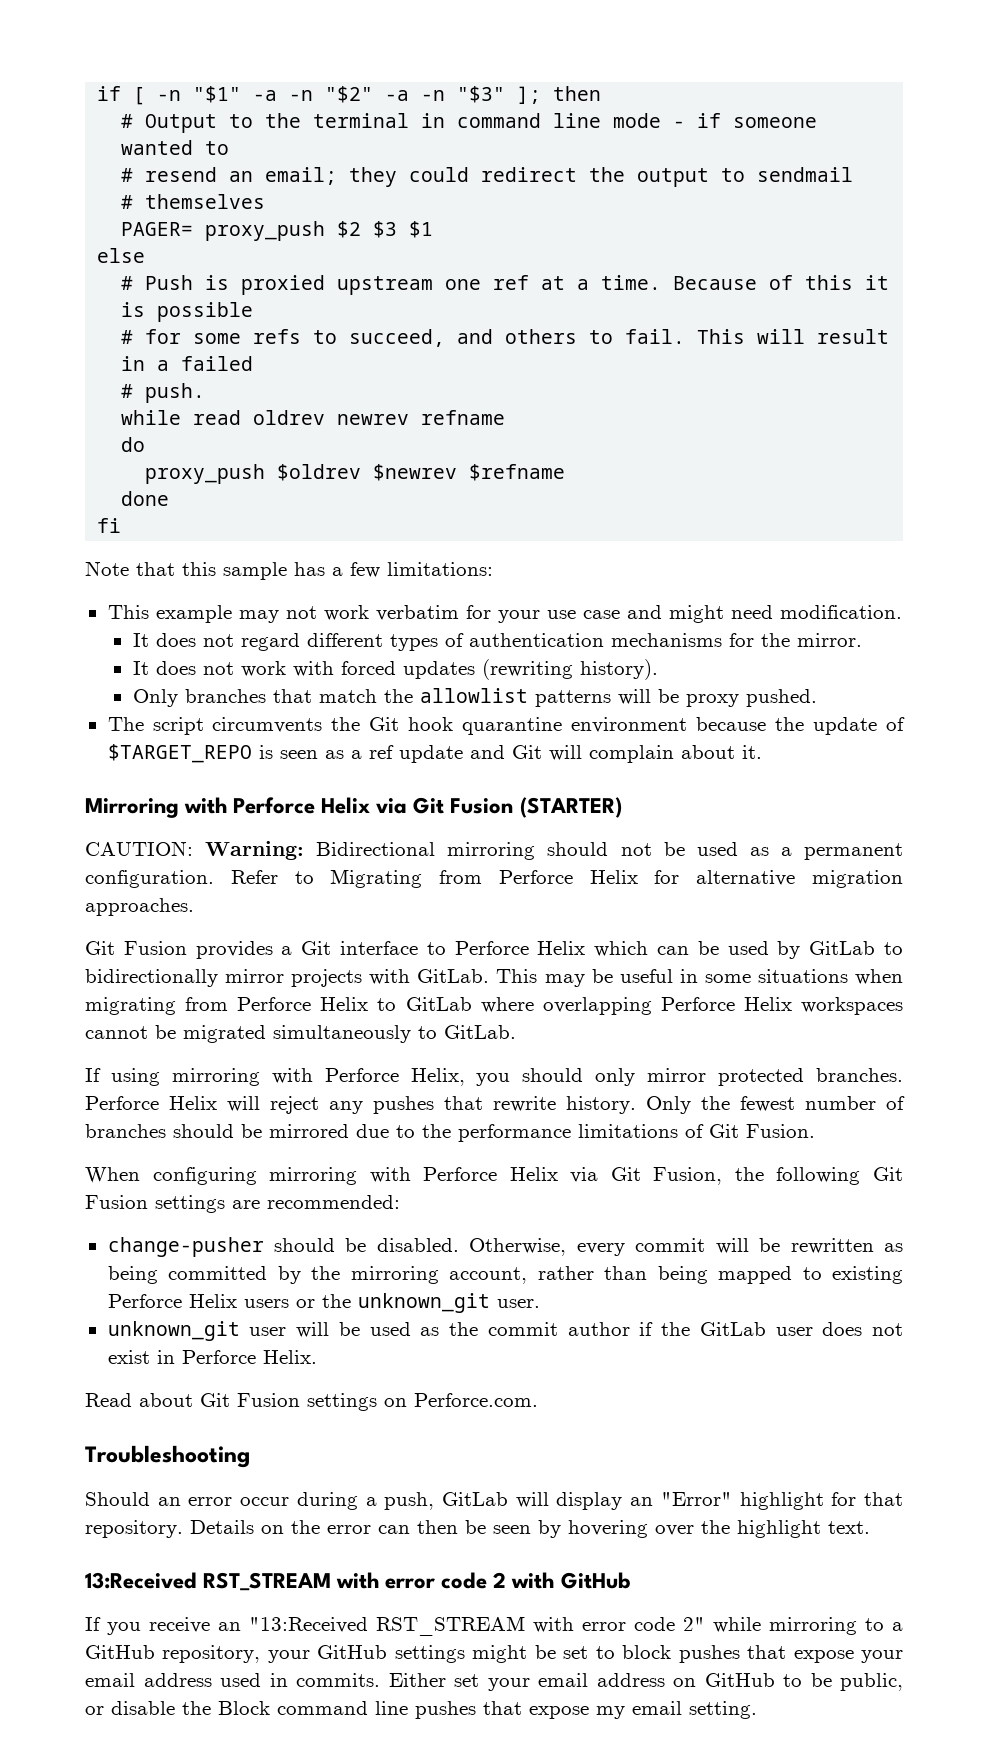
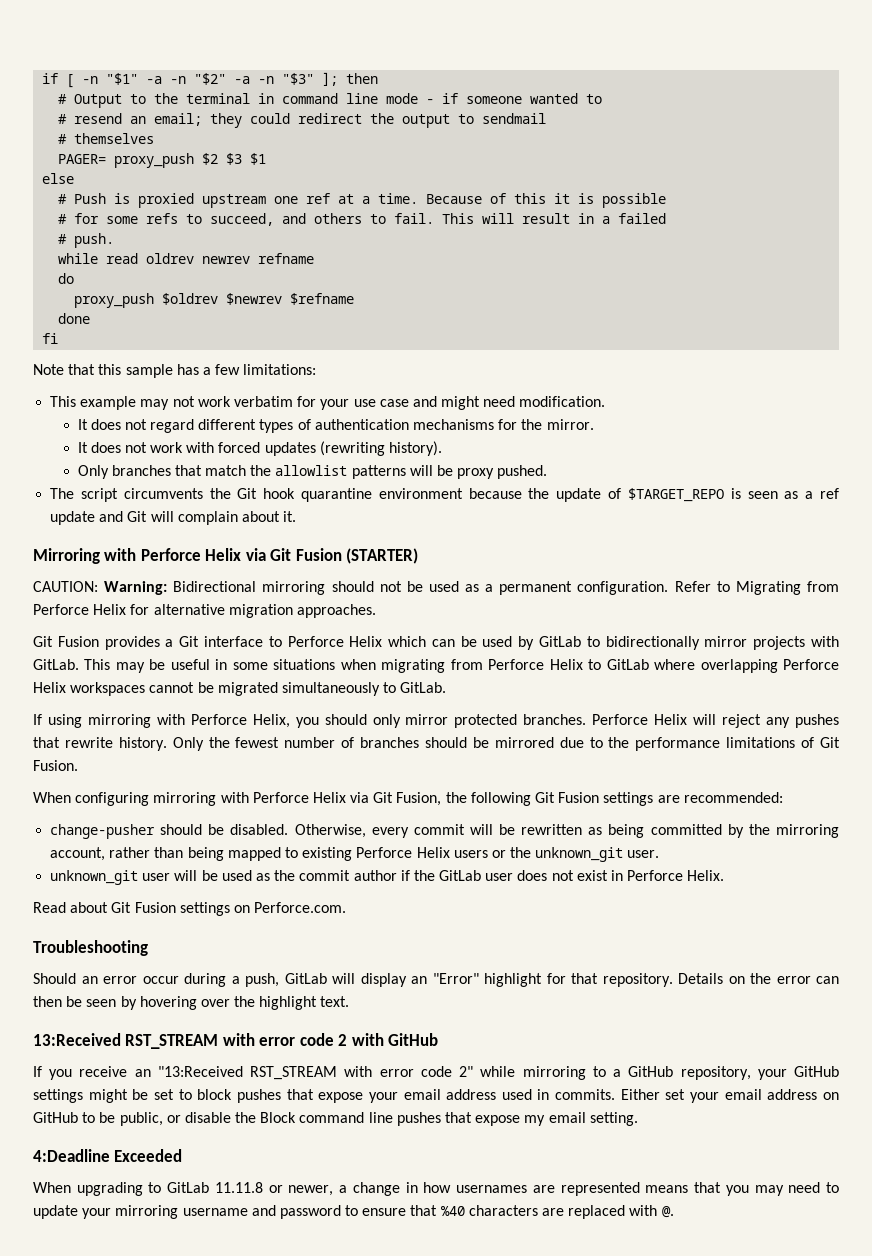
+ 4:Deadline Exceeded
+ When upgrading to GitLab 11.11.8 or newer, a change in how usernames are represented means that you may need to update your mirroring username and password to ensure that %40 characters are replaced with @.

